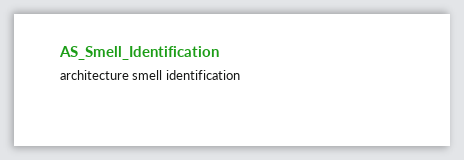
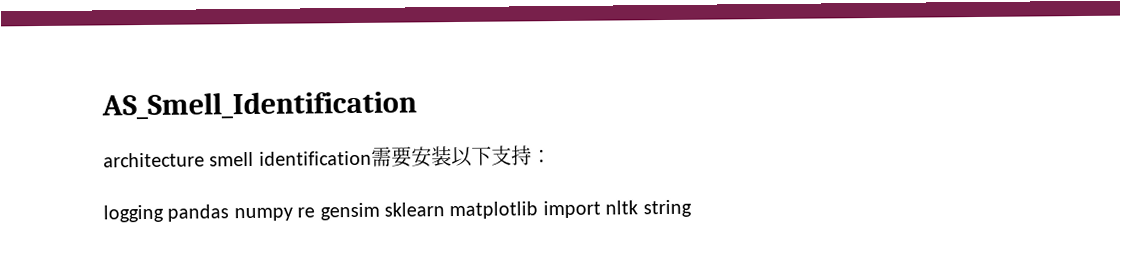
- architecture smell identification
+ architecture smell identification需要安装以下支持：
+ logging pandas numpy re gensim sklearn matplotlib import nltk string

